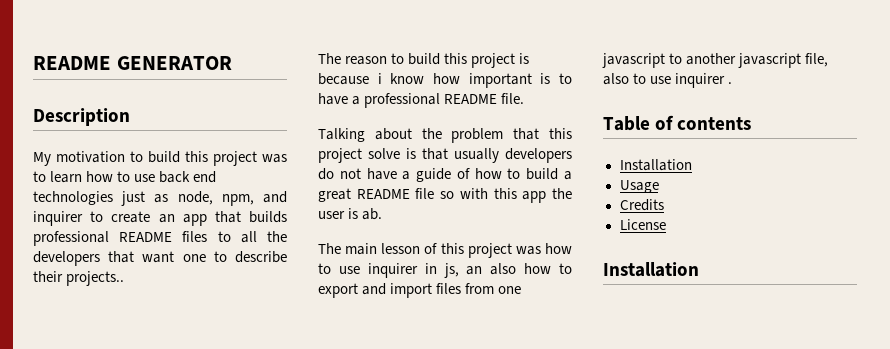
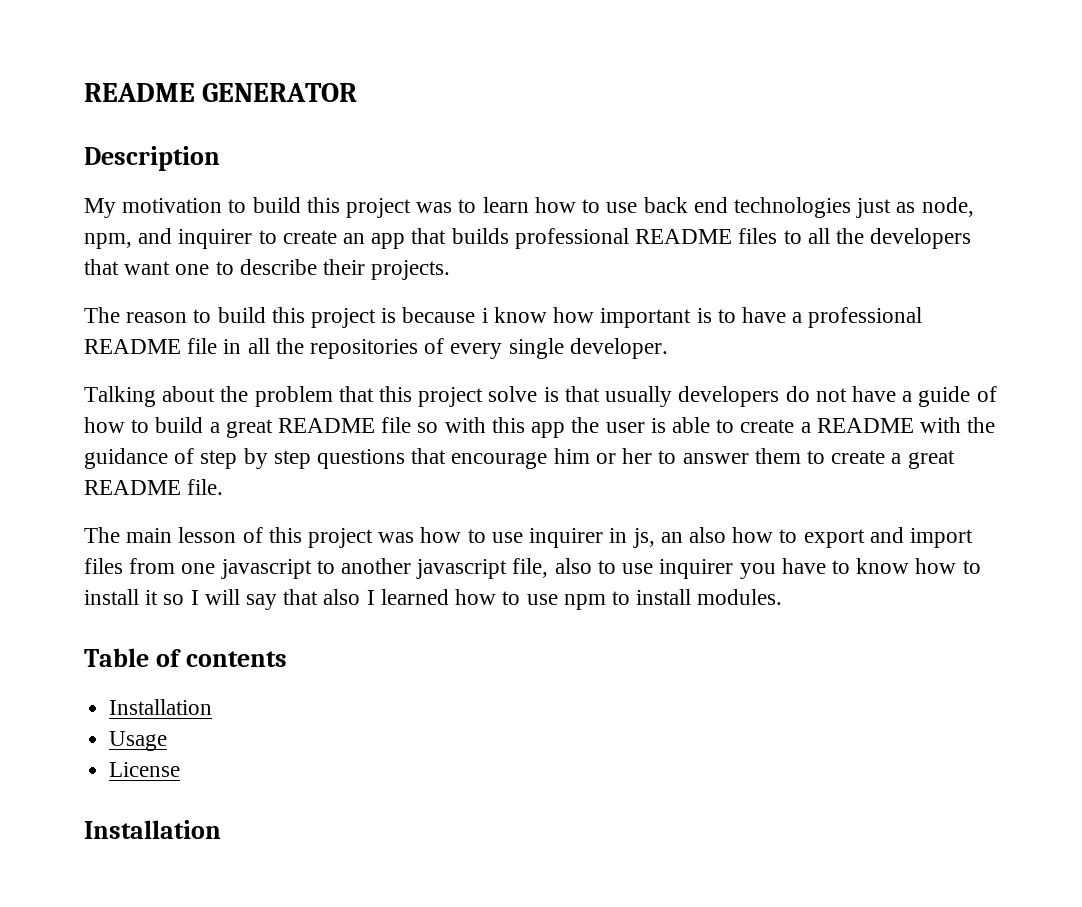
- My motivation to build this project was to learn how to use back end technologies just as node, npm, and inquirer to create an app that builds professional README files to all the developers that want one to describe their projects..
+ My motivation to build this project was to learn how to use back end technologies just as node, npm, and inquirer to create an app that builds professional README files to all the developers that want one to describe their projects.
- The reason to build this project is because i know how important is to have a professional README file.
+ The reason to build this project is because i know how important is to have a professional README file in all the repositories of every single developer.
- Talking about the problem that this project solve is that usually developers do not have a guide of how to build a great README file so with this app the user is ab.
+ Talking about the problem that this project solve is that usually developers do not have a guide of how to build a great README file so with this app the user is able to create a README with the guidance of step by step questions that encourage him or her to answer them to create a great README file.
- The main lesson of this project was how to use inquirer in js, an also how to export and import files from one javascript to another javascript file, also to use inquirer .
+ The main lesson of this project was how to use inquirer in js, an also how to export and import files from one javascript to another javascript file, also to use inquirer you have to know how to install it so I will say that also I learned how to use npm to install modules.
- Credits

